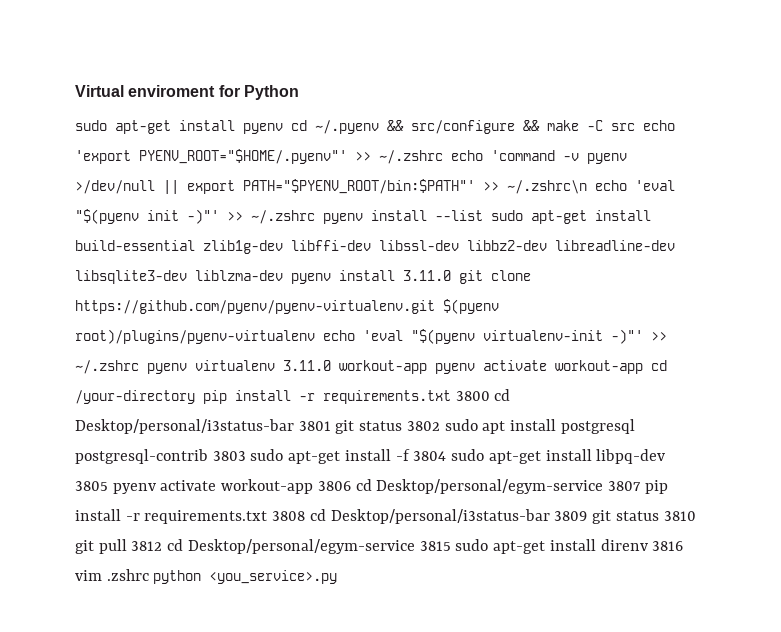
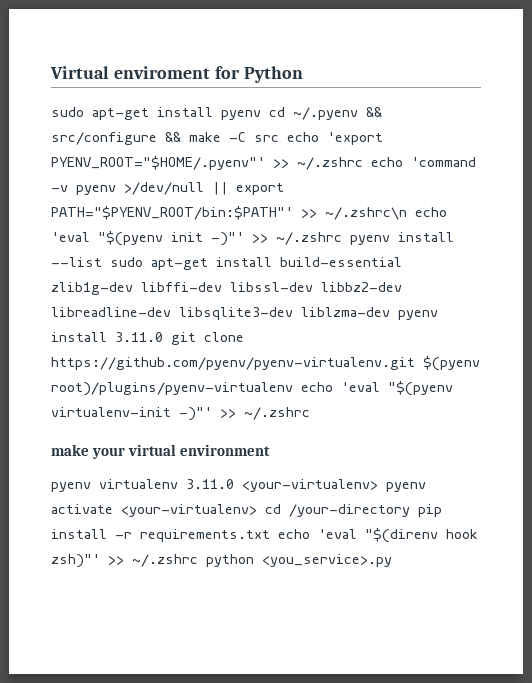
- sudo apt-get install pyenv cd ~/.pyenv && src/configure && make -C src echo 'export PYENV_ROOT="$HOME/.pyenv"' >> ~/.zshrc echo 'command -v pyenv >/dev/null || export PATH="$PYENV_ROOT/bin:$PATH"' >> ~/.zshrc\n echo 'eval "$(pyenv init -)"' >> ~/.zshrc pyenv install --list sudo apt-get install build-essential zlib1g-dev libffi-dev libssl-dev libbz2-dev libreadline-dev libsqlite3-dev liblzma-dev pyenv install 3.11.0 git clone https://github.com/pyenv/pyenv-virtualenv.git $(pyenv root)/plugins/pyenv-virtualenv echo 'eval "$(pyenv virtualenv-init -)"' >> ~/.zshrc pyenv virtualenv 3.11.0 workout-app pyenv activate workout-app cd /your-directory pip install -r requirements.txt 3800 cd Desktop/personal/i3status-bar 3801 git status 3802 sudo apt install postgresql postgresql-contrib 3803 sudo apt-get install -f 3804 sudo apt-get install libpq-dev 3805 pyenv activate workout-app 3806 cd Desktop/personal/egym-service 3807 pip install -r requirements.txt 3808 cd Desktop/personal/i3status-bar 3809 git status 3810 git pull 3812 cd Desktop/personal/egym-service 3815 sudo apt-get install direnv 3816 vim .zshrc python <you_service>.py
+ sudo apt-get install pyenv cd ~/.pyenv && src/configure && make -C src echo 'export PYENV_ROOT="$HOME/.pyenv"' >> ~/.zshrc echo 'command -v pyenv >/dev/null || export PATH="$PYENV_ROOT/bin:$PATH"' >> ~/.zshrc\n echo 'eval "$(pyenv init -)"' >> ~/.zshrc pyenv install --list sudo apt-get install build-essential zlib1g-dev libffi-dev libssl-dev libbz2-dev libreadline-dev libsqlite3-dev liblzma-dev pyenv install 3.11.0 git clone https://github.com/pyenv/pyenv-virtualenv.git $(pyenv root)/plugins/pyenv-virtualenv echo 'eval "$(pyenv virtualenv-init -)"' >> ~/.zshrc
+ make your virtual environment
+ pyenv virtualenv 3.11.0 <your-virtualenv> pyenv activate <your-virtualenv> cd /your-directory pip install -r requirements.txt echo 'eval "$(direnv hook zsh)"' >> ~/.zshrc python <you_service>.py

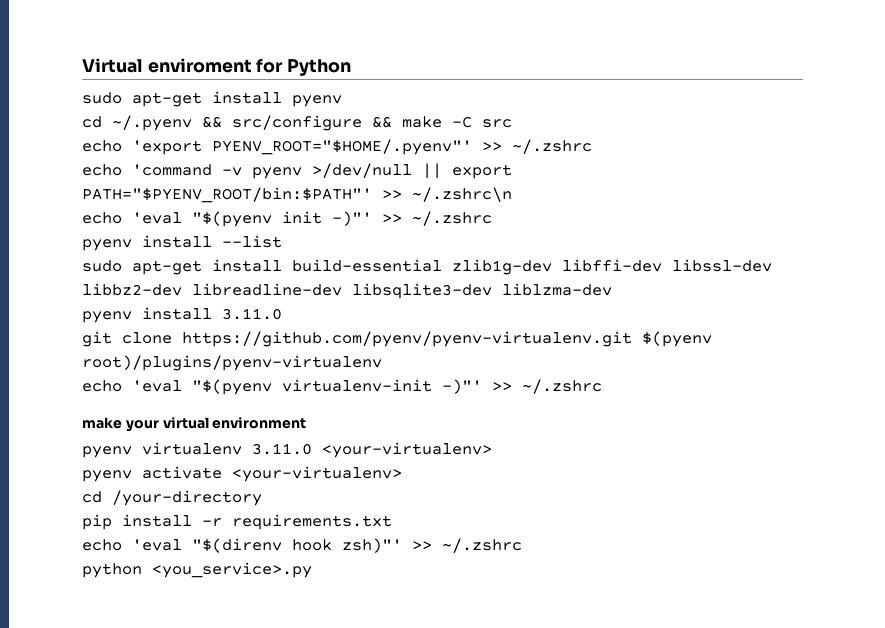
- sudo apt-get install pyenv cd ~/.pyenv && src/configure && make -C src echo 'export PYENV_ROOT="$HOME/.pyenv"' >> ~/.zshrc echo 'command -v pyenv >/dev/null || export PATH="$PYENV_ROOT/bin:$PATH"' >> ~/.zshrc\n echo 'eval "$(pyenv init -)"' >> ~/.zshrc pyenv install --list sudo apt-get install build-essential zlib1g-dev libffi-dev libssl-dev libbz2-dev libreadline-dev libsqlite3-dev liblzma-dev pyenv install 3.11.0 git clone https://github.com/pyenv/pyenv-virtualenv.git $(pyenv root)/plugins/pyenv-virtualenv echo 'eval "$(pyenv virtualenv-init -)"' >> ~/.zshrc
+ sudo apt-get install pyenv
+ cd ~/.pyenv && src/configure && make -C src
+ echo 'export PYENV_ROOT="$HOME/.pyenv"' >> ~/.zshrc
+ echo 'command -v pyenv >/dev/null || export PATH="$PYENV_ROOT/bin:$PATH"' >> ~/.zshrc\n
+ echo 'eval "$(pyenv init -)"' >> ~/.zshrc
+ pyenv install --list
+ sudo apt-get install build-essential zlib1g-dev libffi-dev libssl-dev libbz2-dev libreadline-dev libsqlite3-dev liblzma-dev
+ pyenv install 3.11.0
+ git clone https://github.com/pyenv/pyenv-virtualenv.git $(pyenv root)/plugins/pyenv-virtualenv
+ echo 'eval "$(pyenv virtualenv-init -)"' >> ~/.zshrc
- pyenv virtualenv 3.11.0 <your-virtualenv> pyenv activate <your-virtualenv> cd /your-directory pip install -r requirements.txt echo 'eval "$(direnv hook zsh)"' >> ~/.zshrc python <you_service>.py
+ pyenv virtualenv 3.11.0 <your-virtualenv>
+ pyenv activate <your-virtualenv>
+ cd /your-directory
+ pip install -r requirements.txt
+ echo 'eval "$(direnv hook zsh)"' >> ~/.zshrc
+ python <you_service>.py

